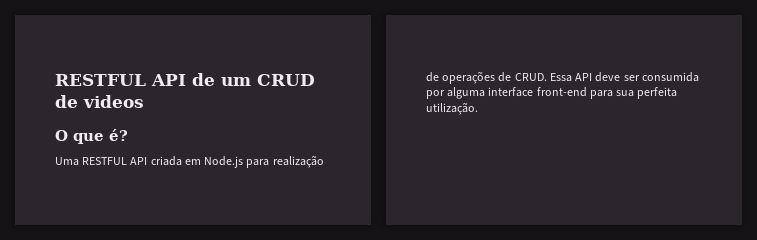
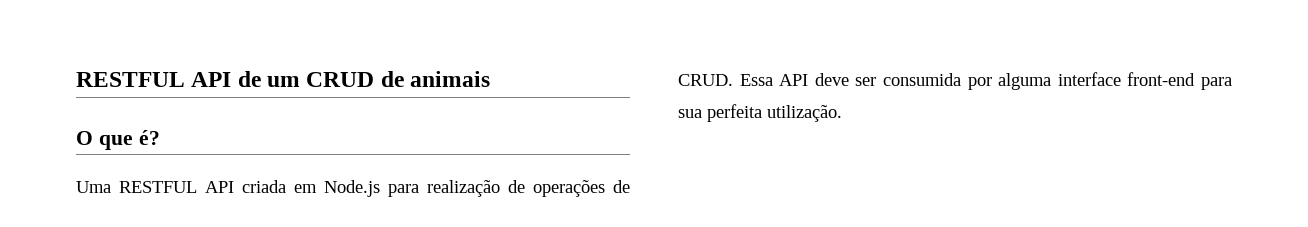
- RESTFUL API de um CRUD de videos
+ RESTFUL API de um CRUD de animais

